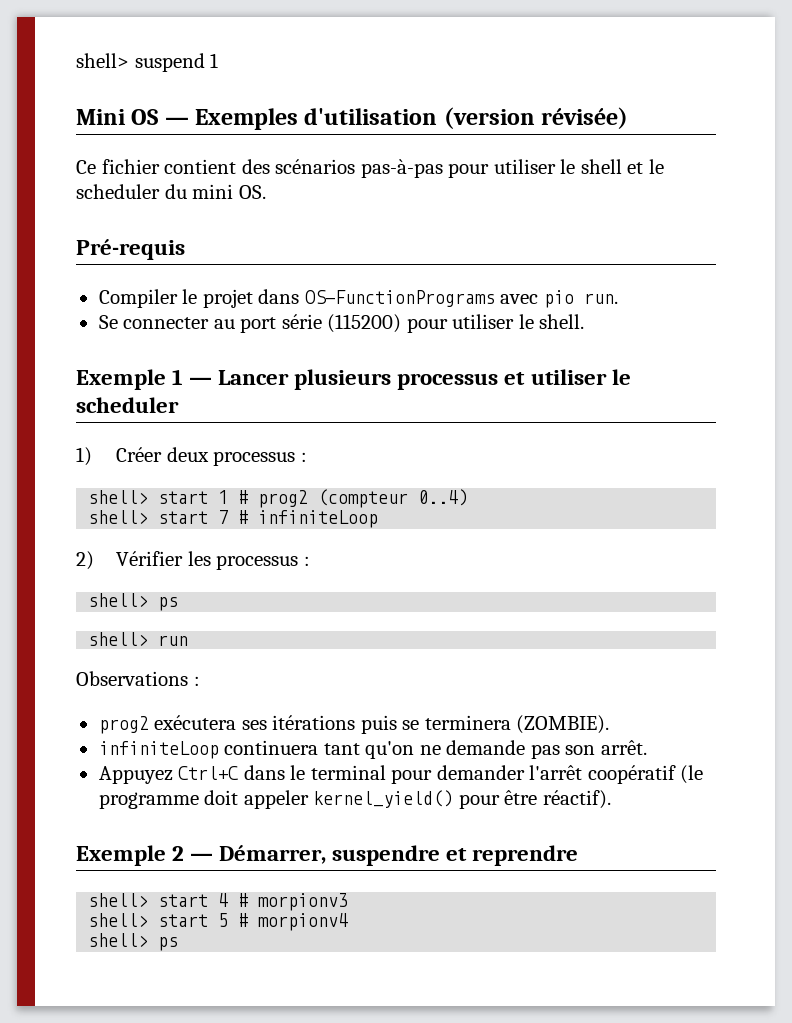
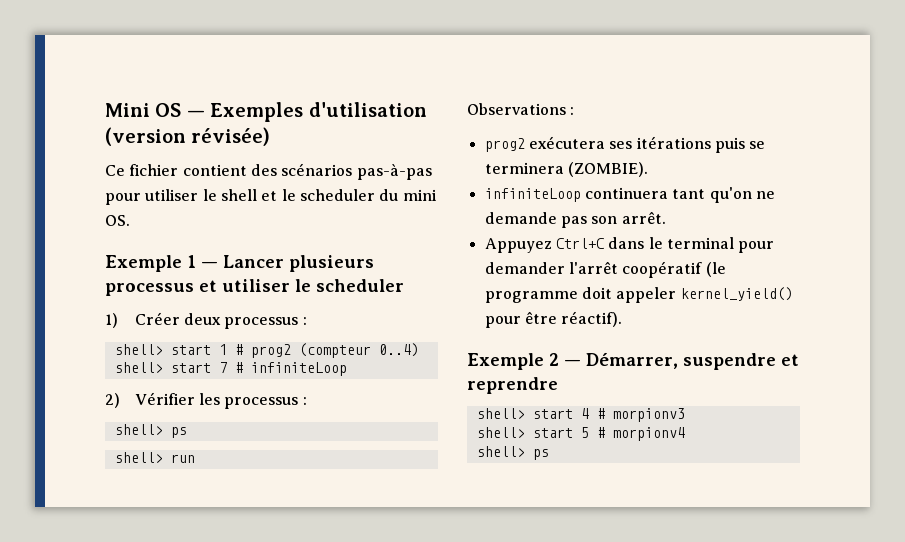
- shell> suspend 1
- Pré-requis
- Compiler le projet dans OS-FunctionPrograms avec pio run.
- Se connecter au port série (115200) pour utiliser le shell.

